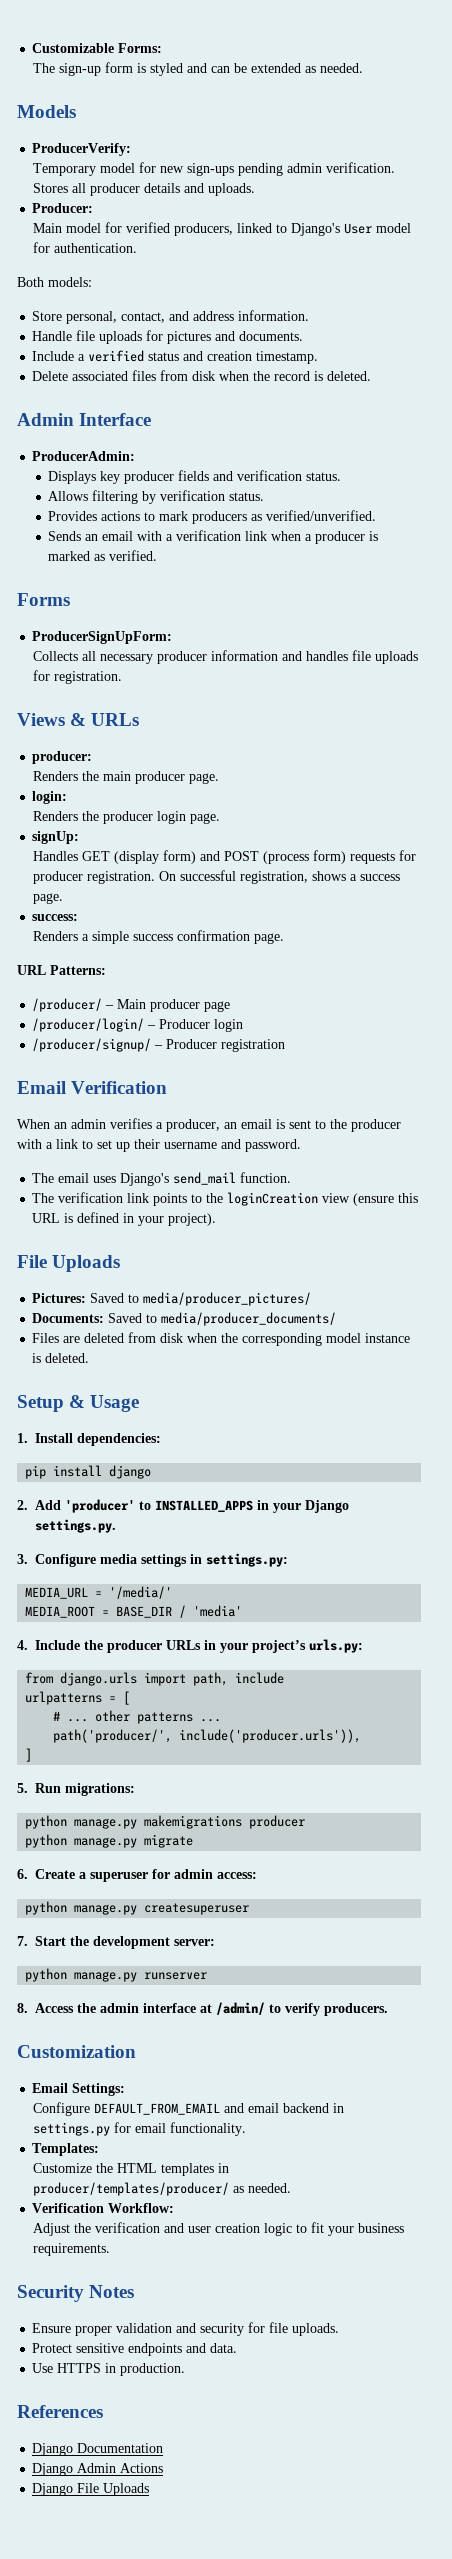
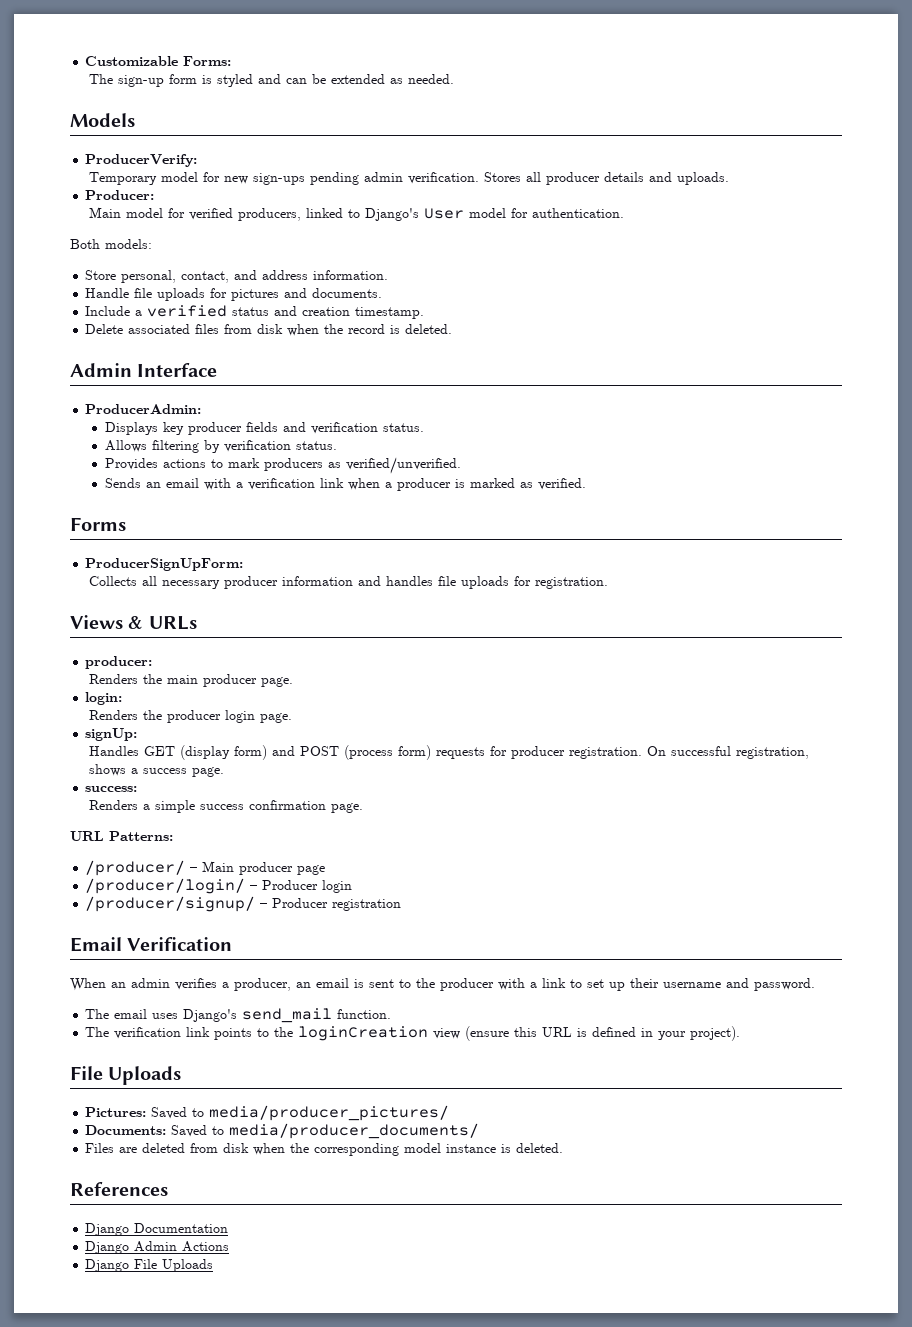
- Setup & Usage
- 1. Install dependencies:
- pip install django
- 2. Add 'producer' to INSTALLED_APPS in your Django settings.py.
- 3. Configure media settings in settings.py:
- MEDIA_URL = '/media/'
- MEDIA_ROOT = BASE_DIR / 'media'
- 4. Include the producer URLs in your project’s urls.py:
- from django.urls import path, include
- urlpatterns = [
- # ... other patterns ...
- path('producer/', include('producer.urls')),
- ]
- 5. Run migrations:
- python manage.py makemigrations producer
- python manage.py migrate
- 6. Create a superuser for admin access:
- python manage.py createsuperuser
- 7. Start the development server:
- python manage.py runserver
- 8. Access the admin interface at /admin/ to verify producers.
- Customization
- Email Settings:
- Configure DEFAULT_FROM_EMAIL and email backend in settings.py for email functionality.
- Templates:
- Customize the HTML templates in producer/templates/producer/ as needed.
- Verification Workflow:
- Adjust the verification and user creation logic to fit your business requirements.
- Security Notes
- Ensure proper validation and security for file uploads.
- Protect sensitive endpoints and data.
- Use HTTPS in production.

